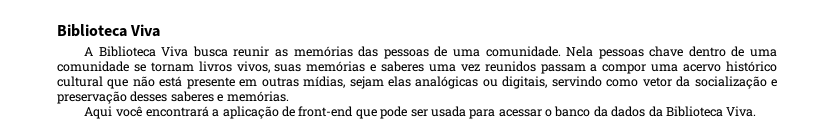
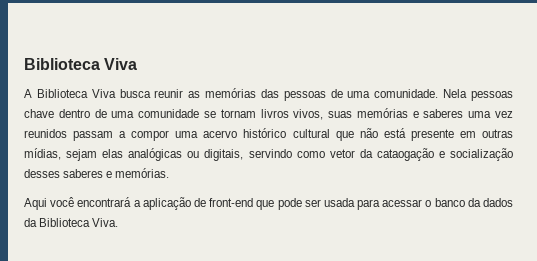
- Nela pessoas chave dentro de uma comunidade se tornam livros vivos, suas memórias e saberes uma vez reunidos passam a compor uma acervo histórico cultural que não está presente em outras mídias, sejam elas analógicas ou digitais, servindo como vetor da socialização e preservação desses saberes e memórias.
+ Nela pessoas chave dentro de uma comunidade se tornam livros vivos, suas memórias e saberes uma vez reunidos passam a compor uma acervo histórico cultural que não está presente em outras mídias, sejam elas analógicas ou digitais, servindo como vetor da cataogação e socialização desses saberes e memórias.

